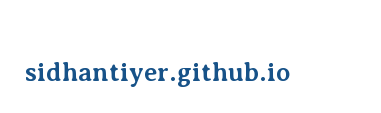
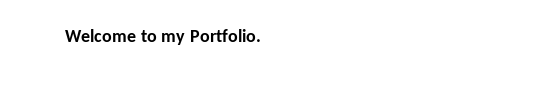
- sidhantiyer.github.io
+ Welcome to my Portfolio.

